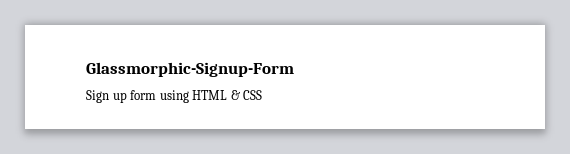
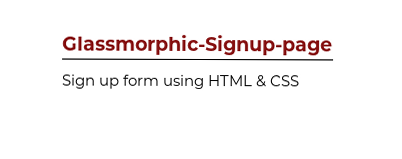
- Glassmorphic-Signup-Form
+ Glassmorphic-Signup-page

